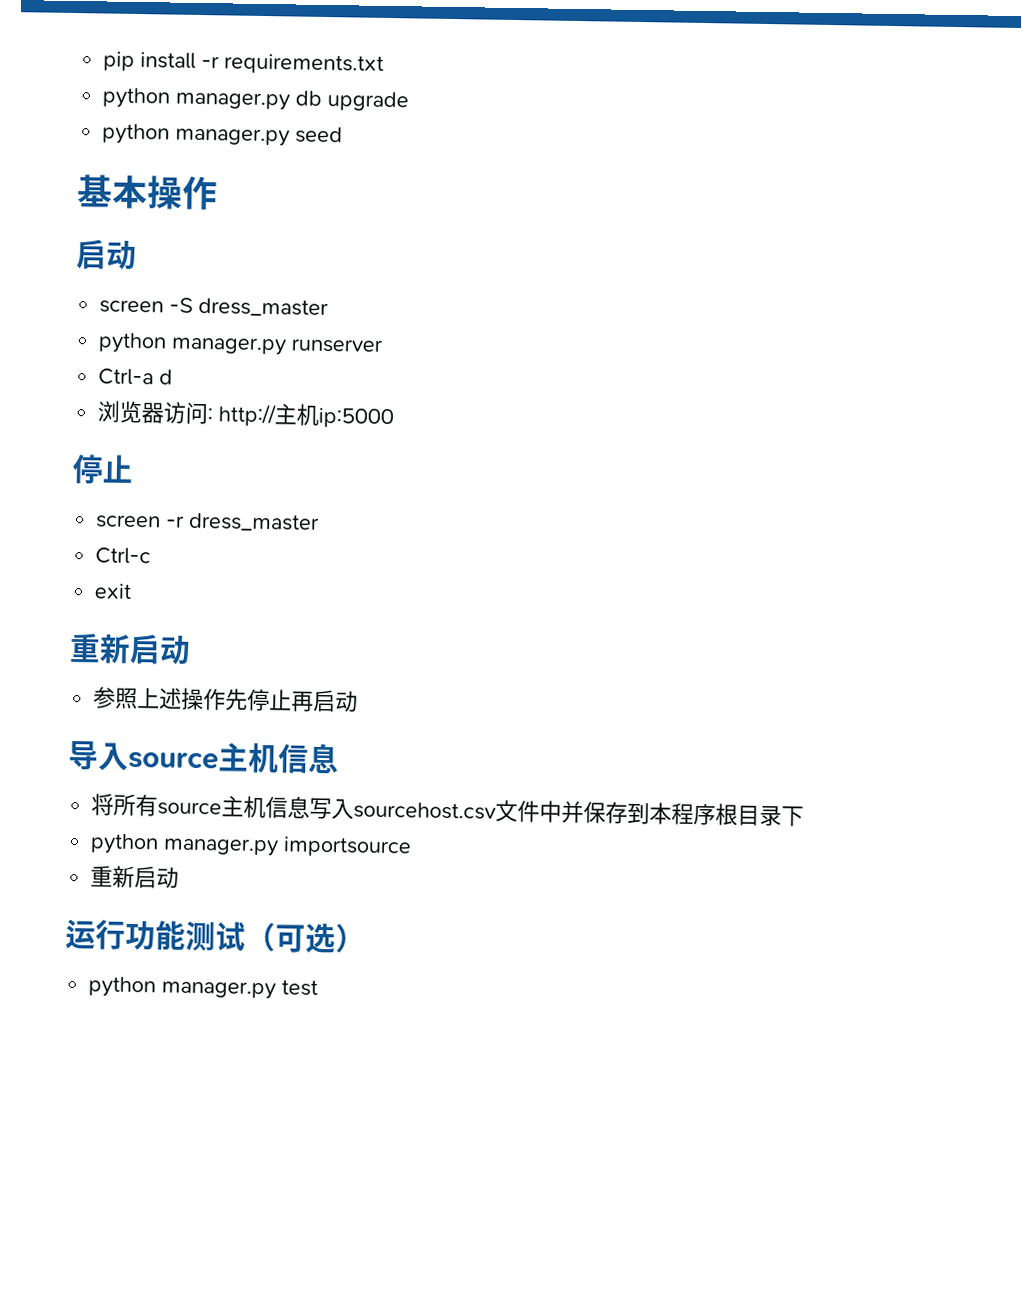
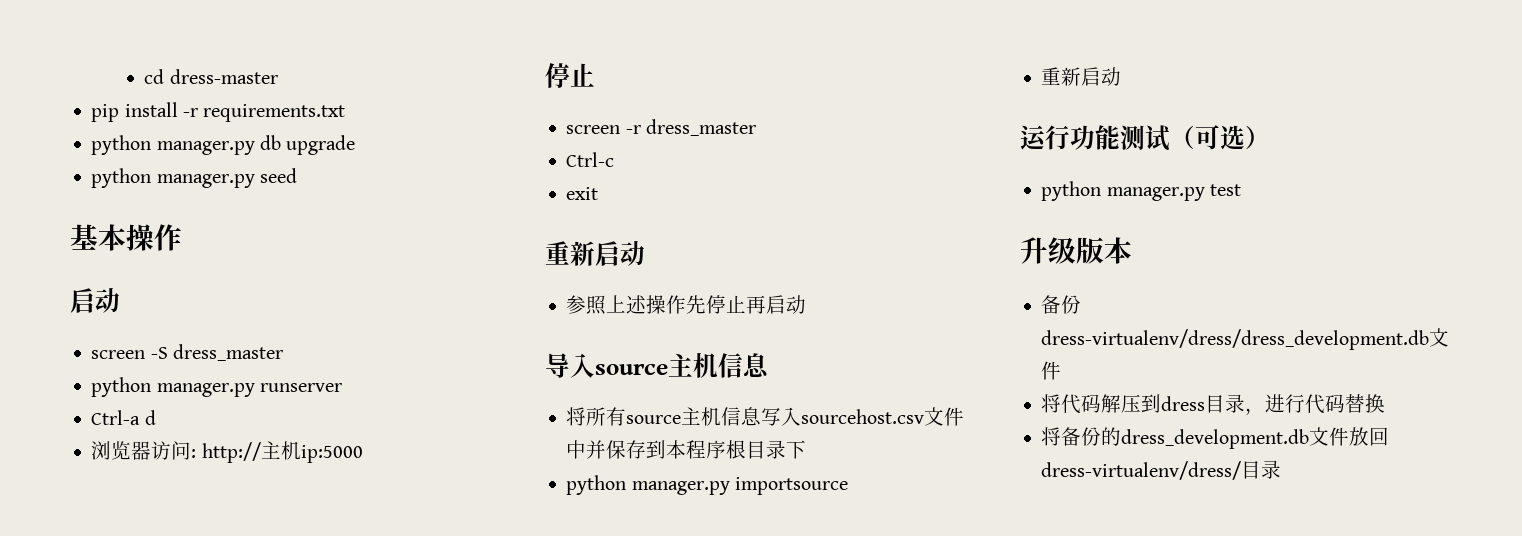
+ cd dress-master
+ 升级版本
+ 备份dress-virtualenv/dress/dress_development.db文件
+ 将代码解压到dress目录，进行代码替换
+ 将备份的dress_development.db文件放回dress-virtualenv/dress/目录

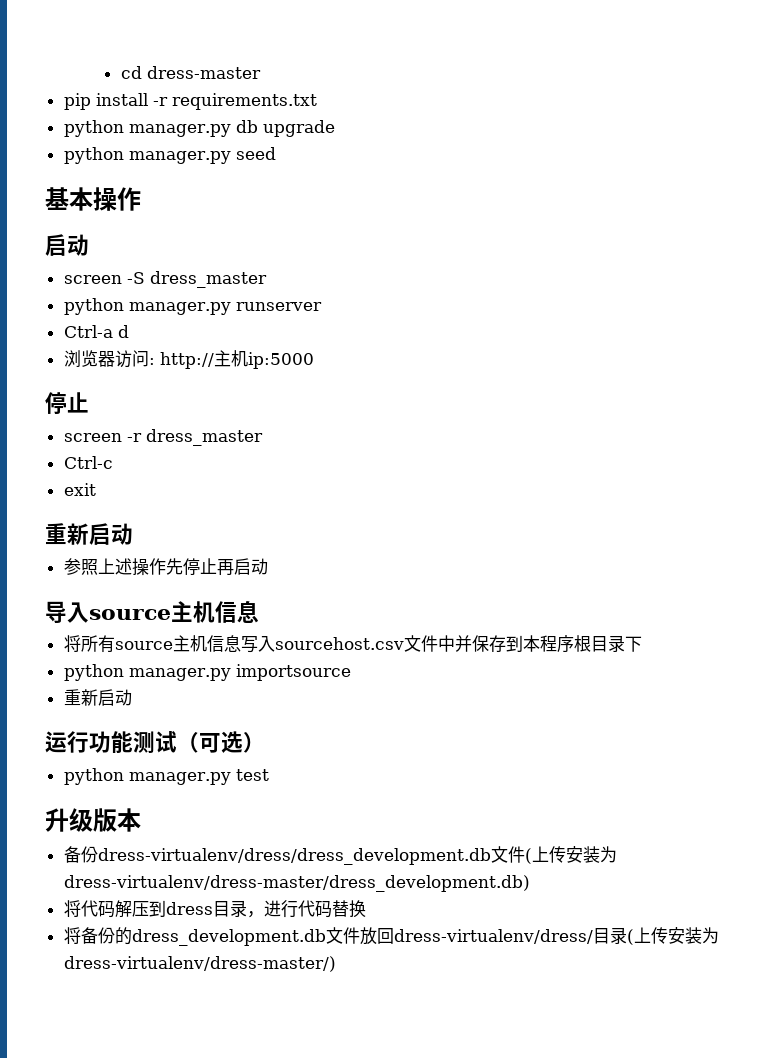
- 备份dress-virtualenv/dress/dress_development.db文件
+ 备份dress-virtualenv/dress/dress_development.db文件(上传安装为dress-virtualenv/dress-master/dress_development.db)
- 将备份的dress_development.db文件放回dress-virtualenv/dress/目录
+ 将备份的dress_development.db文件放回dress-virtualenv/dress/目录(上传安装为dress-virtualenv/dress-master/)

